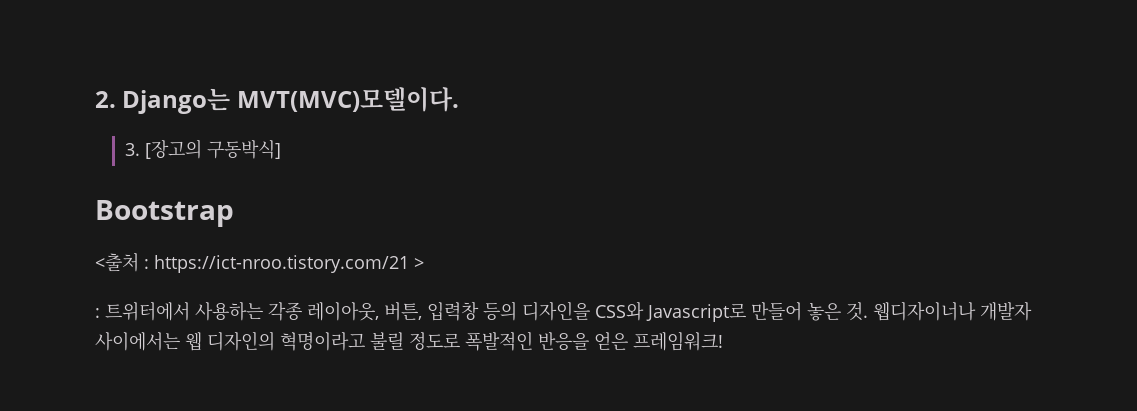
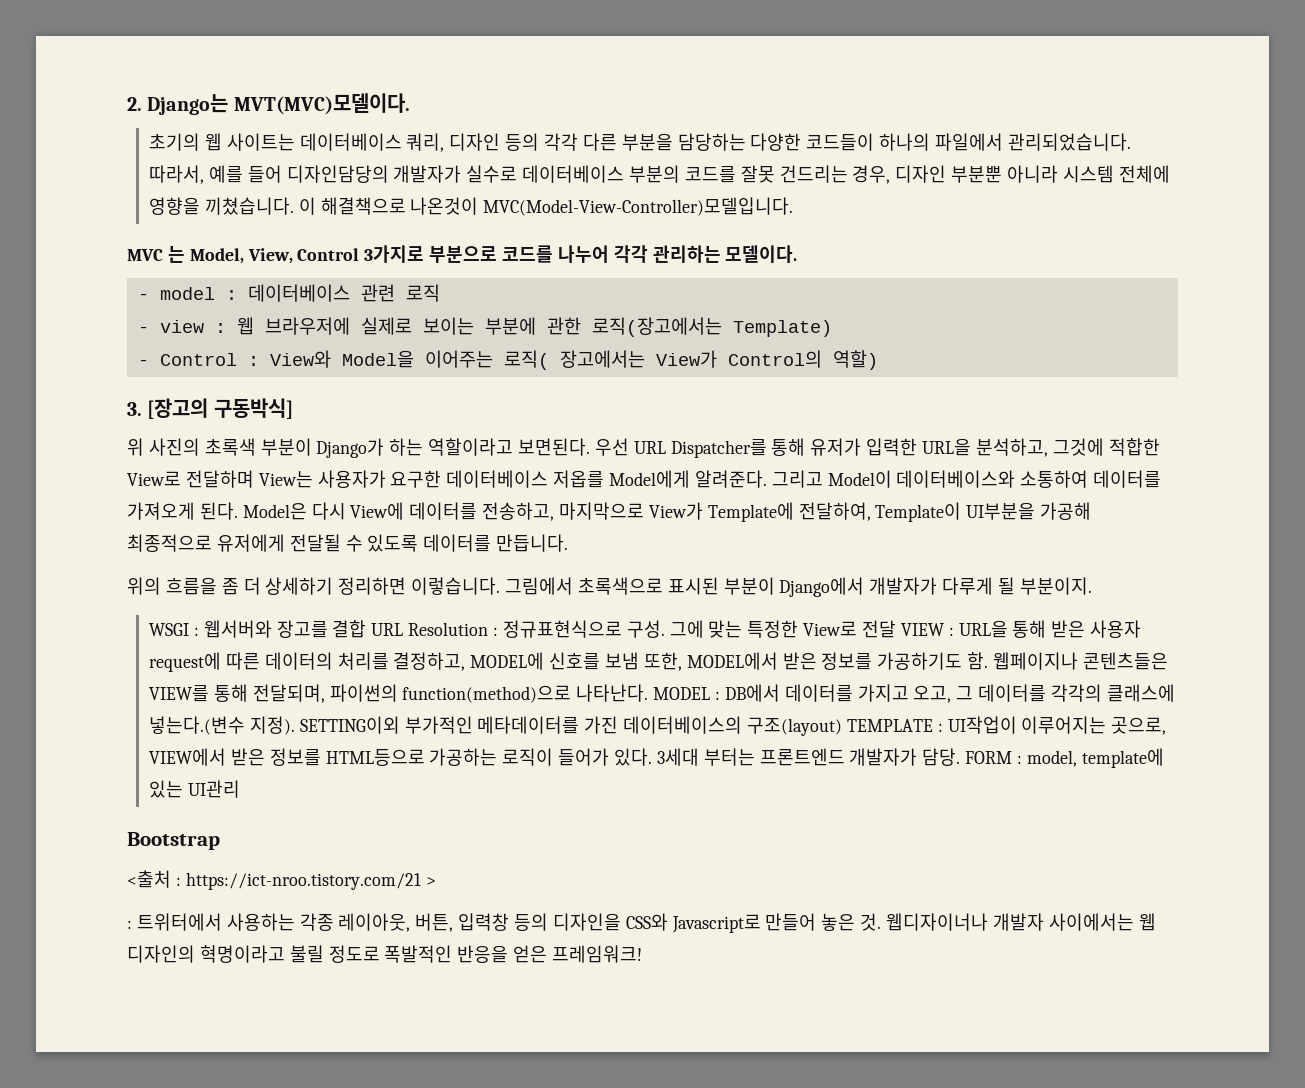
+ 초기의 웹 사이트는 데이터베이스 쿼리, 디자인 등의 각각 다른 부분을 담당하는 다양한 코드들이 하나의 파일에서 관리되었습니다. 따라서, 예를 들어 디자인담당의 개발자가 실수로 데이터베이스 부분의 코드를 잘못 건드리는 경우, 디자인 부분뿐 아니라 시스템 전체에 영향을 끼쳤습니다. 이 해결책으로 나온것이 MVC(Model-View-Controller)모델입니다.
+ MVC 는 Model, View, Control 3가지로 부분으로 코드를 나누어 각각 관리하는 모델이다.
+ - model : 데이터베이스 관련 로직
+ - view : 웹 브라우저에 실제로 보이는 부분에 관한 로직(장고에서는 Template)
+ - Control : View와 Model을 이어주는 로직( 장고에서는 View가 Control의 역할)
  3. [장고의 구동박식]
+ 위 사진의 초록색 부분이 Django가 하는 역할이라고 보면된다. 우선 URL Dispatcher를 통해 유저가 입력한 URL을 분석하고, 그것에 적합한 View로 전달하며 View는 사용자가 요구한 데이터베이스 저옵를 Model에게 알려준다. 그리고 Model이 데이터베이스와 소통하여 데이터를 가져오게 된다. Model은 다시 View에 데이터를 전송하고, 마지막으로 View가 Template에 전달하여, Template이 UI부분을 가공해 최종적으로 유저에게 전달될 수 있도록 데이터를 만듭니다.
+ 위의 흐름을 좀 더 상세하기 정리하면 이렇습니다. 그림에서 초록색으로 표시된 부분이 Django에서 개발자가 다루게 될 부분이지.
+ WSGI : 웹서버와 장고를 결합 URL Resolution : 정규표현식으로 구성. 그에 맞는 특정한 View로 전달 VIEW : URL을 통해 받은 사용자 request에 따른 데이터의 처리를 결정하고, MODEL에 신호를 보냄 또한, MODEL에서 받은 정보를 가공하기도 함. 웹페이지나 콘텐츠들은 VIEW를 통해 전달되며, 파이썬의 function(method)으로 나타난다. MODEL : DB에서 데이터를 가지고 오고, 그 데이터를 각각의 클래스에 넣는다.(변수 지정). SETTING이외 부가적인 메타데이터를 가진 데이터베이스의 구조(layout) TEMPLATE : UI작업이 이루어지는 곳으로, VIEW에서 받은 정보를 HTML등으로 가공하는 로직이 들어가 있다. 3세대 부터는 프론트엔드 개발자가 담당. FORM : model, template에 있는 UI관리

